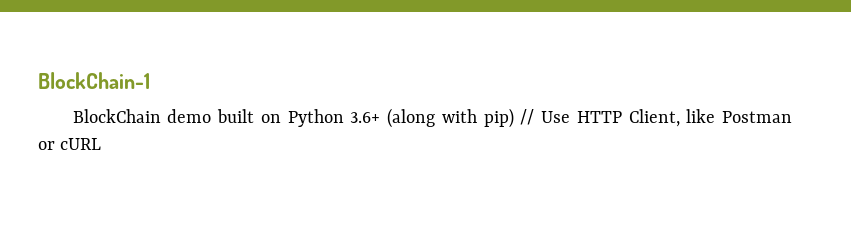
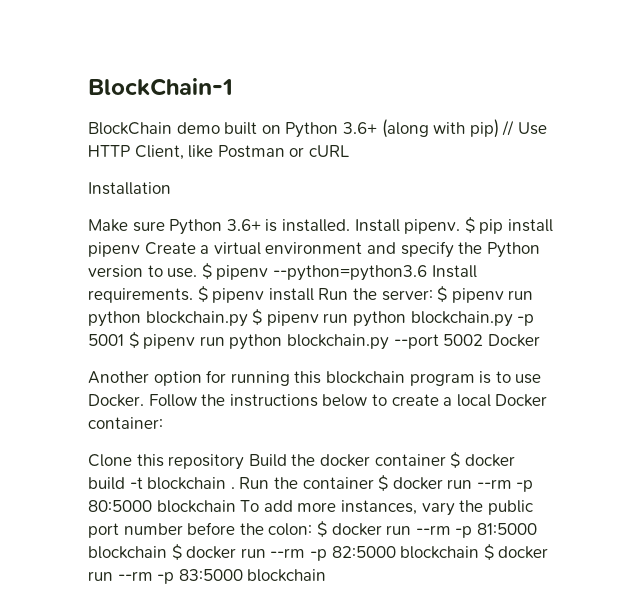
+ Installation
+ Make sure Python 3.6+ is installed. Install pipenv. $ pip install pipenv Create a virtual environment and specify the Python version to use. $ pipenv --python=python3.6 Install requirements. $ pipenv install Run the server: $ pipenv run python blockchain.py $ pipenv run python blockchain.py -p 5001 $ pipenv run python blockchain.py --port 5002 Docker
+ Another option for running this blockchain program is to use Docker. Follow the instructions below to create a local Docker container:
+ Clone this repository Build the docker container $ docker build -t blockchain . Run the container $ docker run --rm -p 80:5000 blockchain To add more instances, vary the public port number before the colon: $ docker run --rm -p 81:5000 blockchain $ docker run --rm -p 82:5000 blockchain $ docker run --rm -p 83:5000 blockchain

